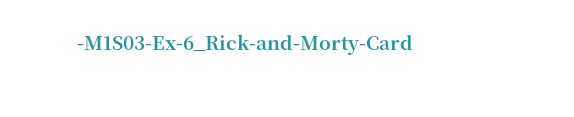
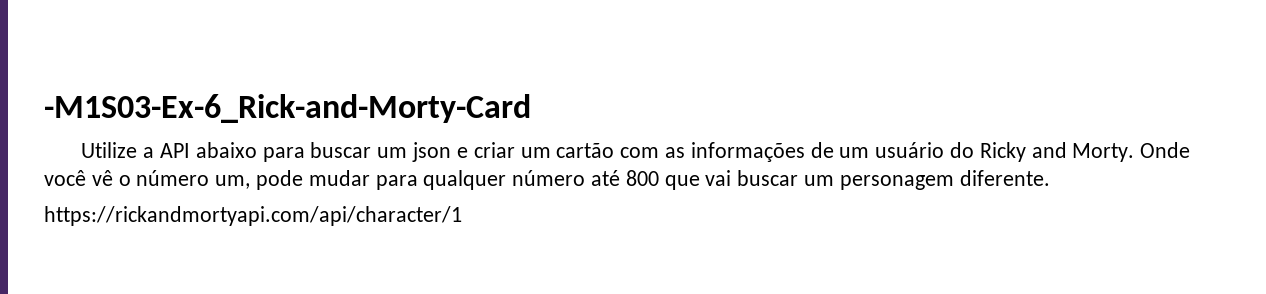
+ Utilize a API abaixo para buscar um json e criar um cartão com as informações de um usuário do Ricky and Morty. Onde você vê o número um, pode mudar para qualquer número até 800 que vai buscar um personagem diferente.
+ https://rickandmortyapi.com/api/character/1

